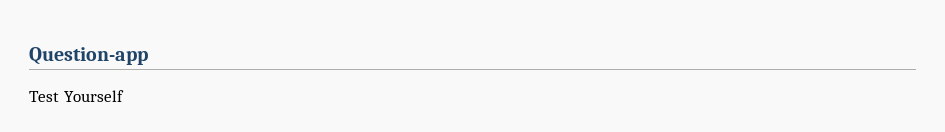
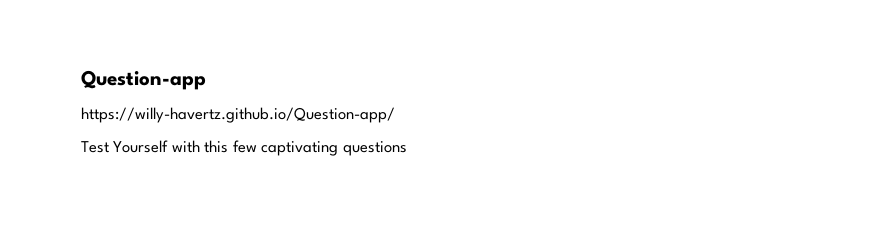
+ https://willy-havertz.github.io/Question-app/
- Test Yourself
+ Test Yourself with this few captivating questions

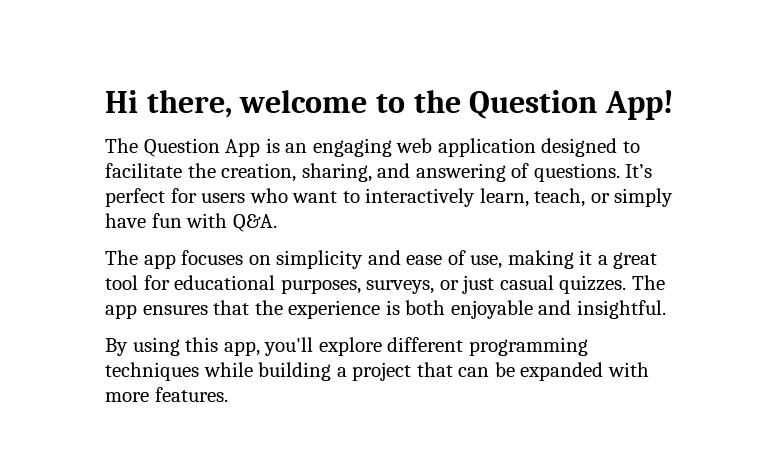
- Question-app
- https://willy-havertz.github.io/Question-app/
- Test Yourself with this few captivating questions
+ Hi there, welcome to the Question App!
+ The Question App is an engaging web application designed to facilitate the creation, sharing, and answering of questions. It’s perfect for users who want to interactively learn, teach, or simply have fun with Q&A.
+ The app focuses on simplicity and ease of use, making it a great tool for educational purposes, surveys, or just casual quizzes. The app ensures that the experience is both enjoyable and insightful.
+ By using this app, you'll explore different programming techniques while building a project that can be expanded with more features.

